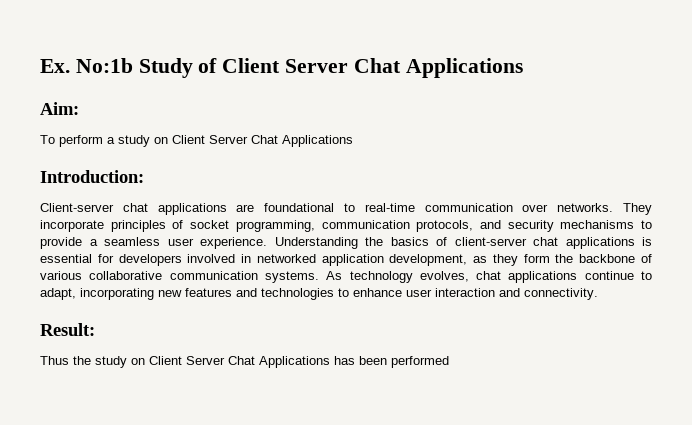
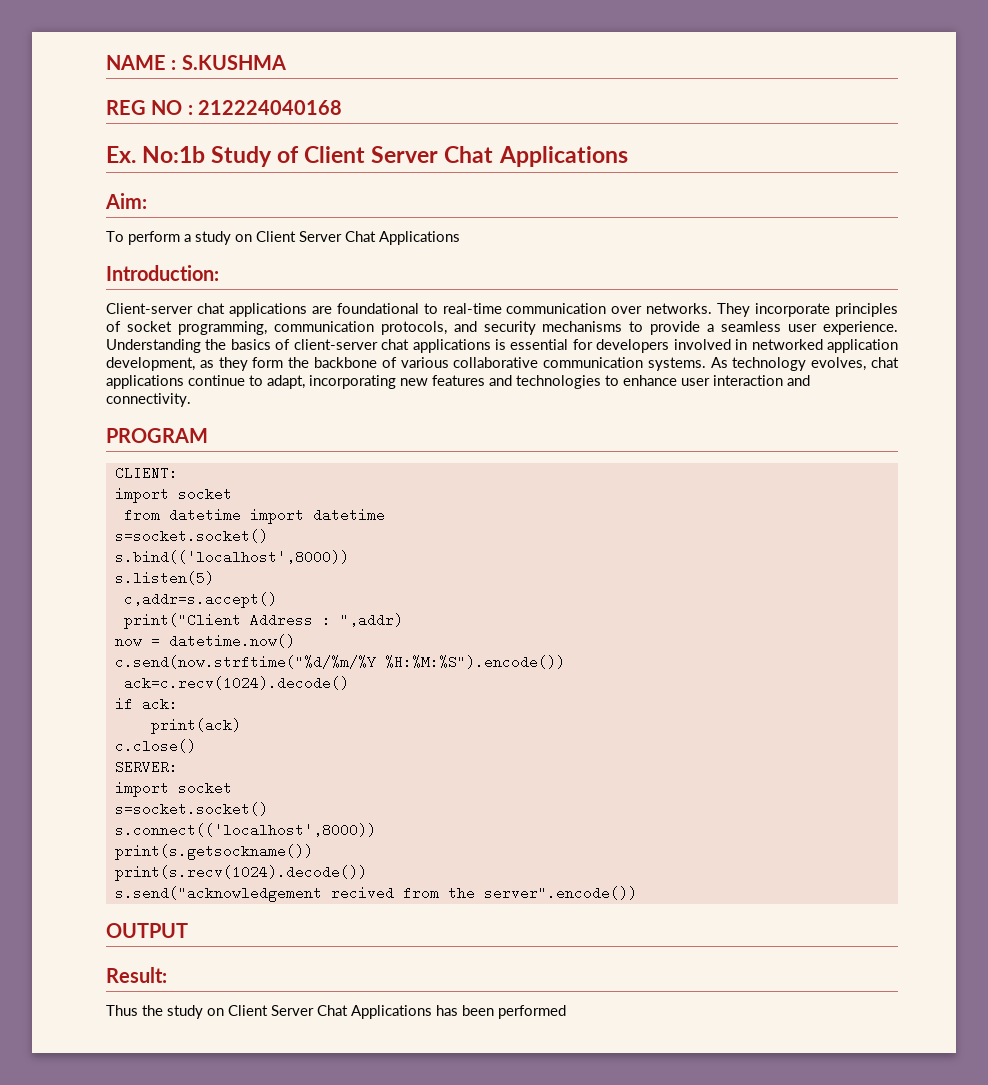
+ NAME : S.KUSHMA
+ REG NO : 212224040168
+ PROGRAM
+ CLIENT:
+ import socket
+ from datetime import datetime
+ s=socket.socket()
+ s.bind(('localhost',8000))
+ s.listen(5)
+ c,addr=s.accept()
+ print("Client Address : ",addr)
+ now = datetime.now()
+ c.send(now.strftime("%d/%m/%Y %H:%M:%S").encode())
+ ack=c.recv(1024).decode()
+ if ack:
+ print(ack)
+ c.close()
+ SERVER:
+ import socket
+ s=socket.socket()
+ s.connect(('localhost',8000))
+ print(s.getsockname())
+ print(s.recv(1024).decode())
+ s.send("acknowledgement recived from the server".encode())
+ OUTPUT

